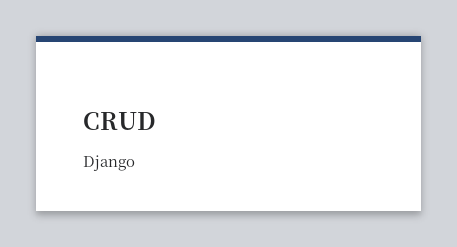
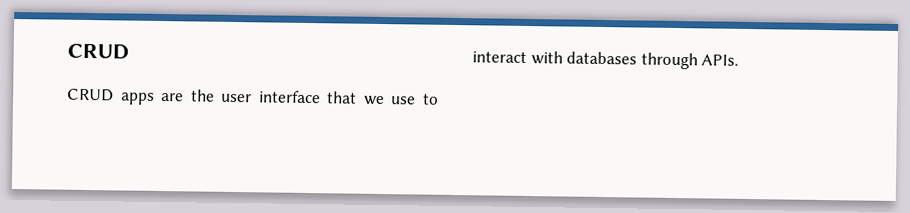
- Django
+ CRUD apps are the user interface that we use to interact with databases through APIs.

